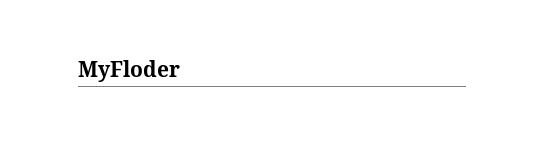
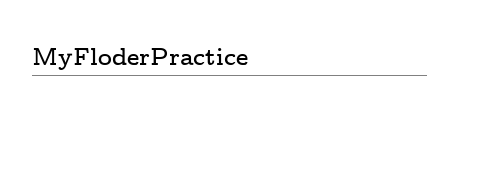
- MyFloder
+ MyFloderPractice

